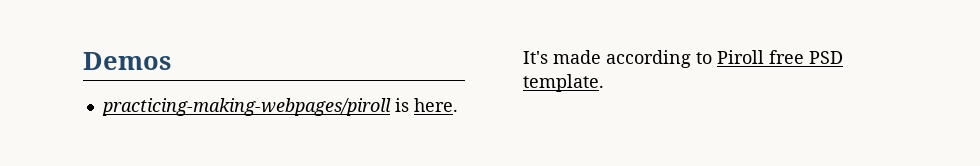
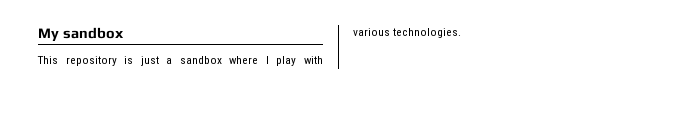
- Demos
- practicing-making-webpages/piroll is here. It's made according to Piroll free PSD template.
+ My sandbox
+ This repository is just a sandbox where I play with various technologies.

